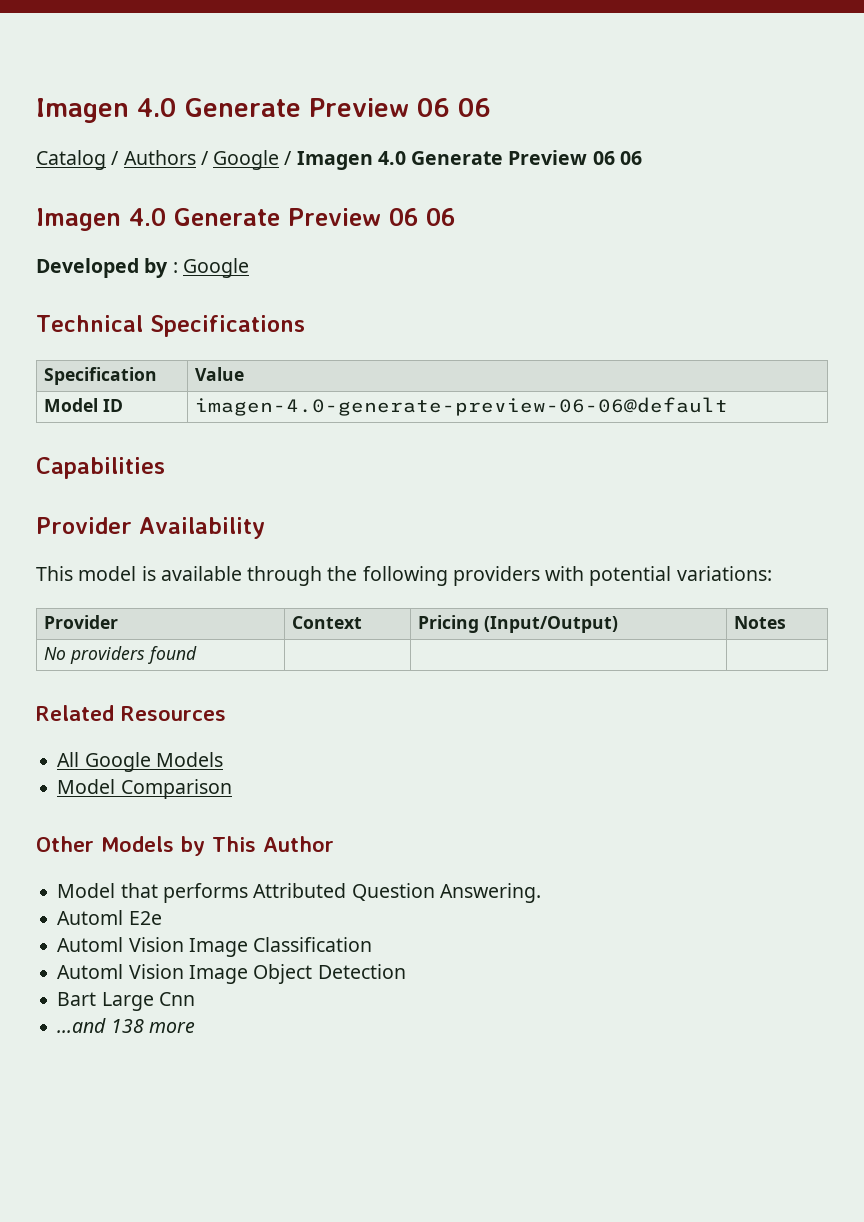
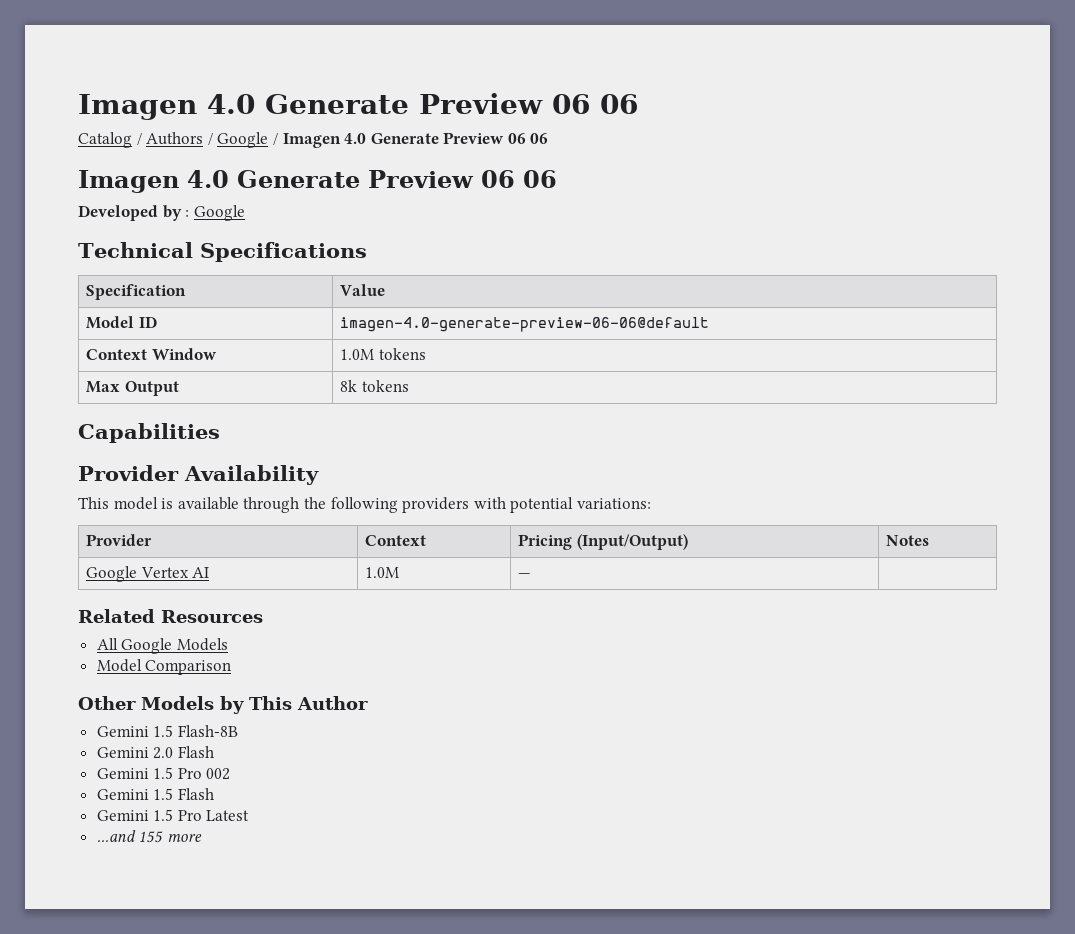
+ Context Window | 1.0M tokens
+ Max Output | 8k tokens
- No providers found | | |
+ Google Vertex AI | 1.0M | — |
- Model that performs Attributed Question Answering.
- Automl E2e
- Automl Vision Image Classification
- Automl Vision Image Object Detection
- Bart Large Cnn
+ Gemini 1.5 Flash-8B
+ Gemini 2.0 Flash
+ Gemini 1.5 Pro 002
+ Gemini 1.5 Flash
+ Gemini 1.5 Pro Latest
- ...and 138 more
+ ...and 155 more

